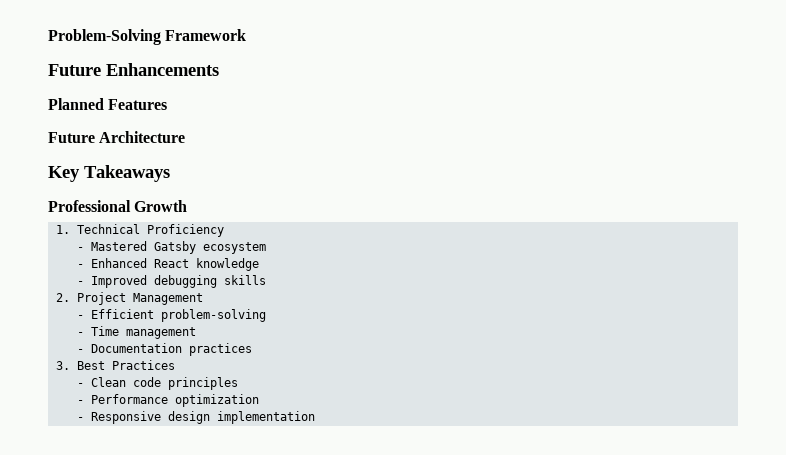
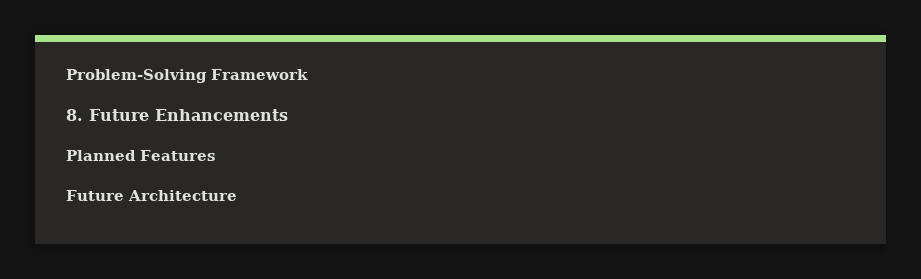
- Future Enhancements
+ 8. Future Enhancements
- Key Takeaways
- Professional Growth
- 1. Technical Proficiency
- - Mastered Gatsby ecosystem
- - Enhanced React knowledge
- - Improved debugging skills
- 2. Project Management
- - Efficient problem-solving
- - Time management
- - Documentation practices
- 3. Best Practices
- - Clean code principles
- - Performance optimization
- - Responsive design implementation

